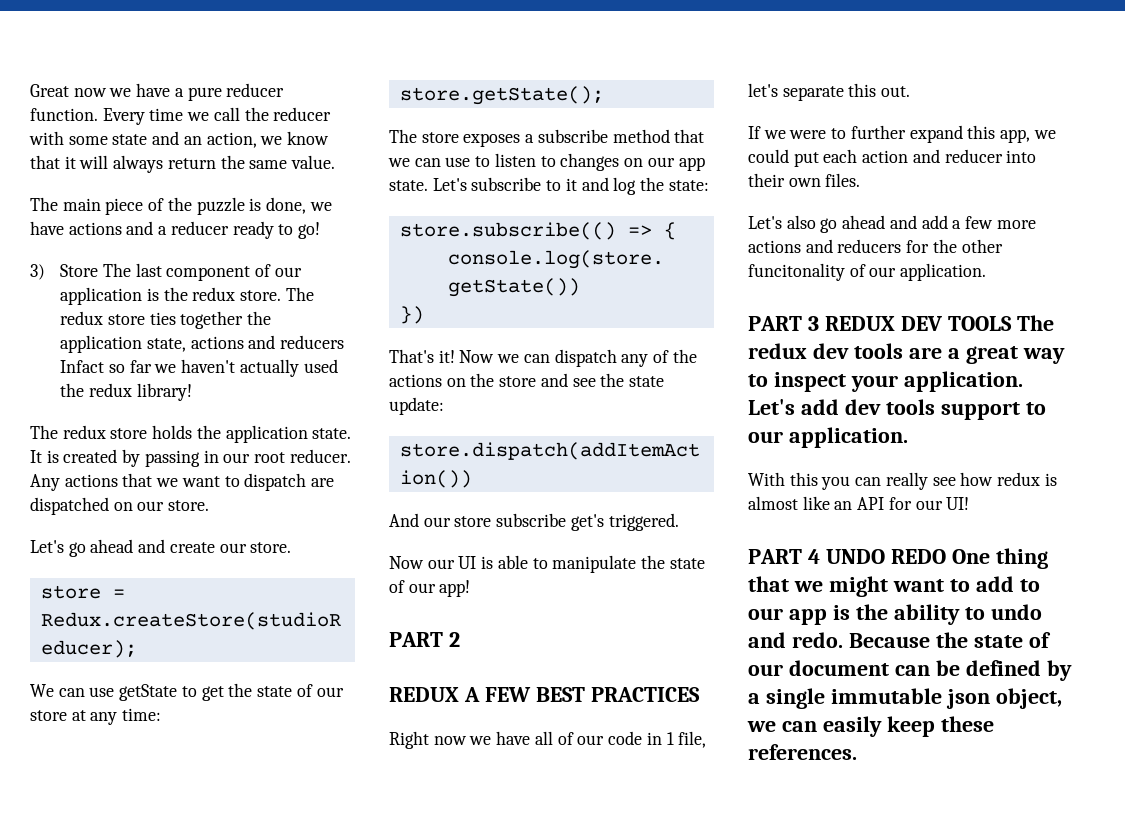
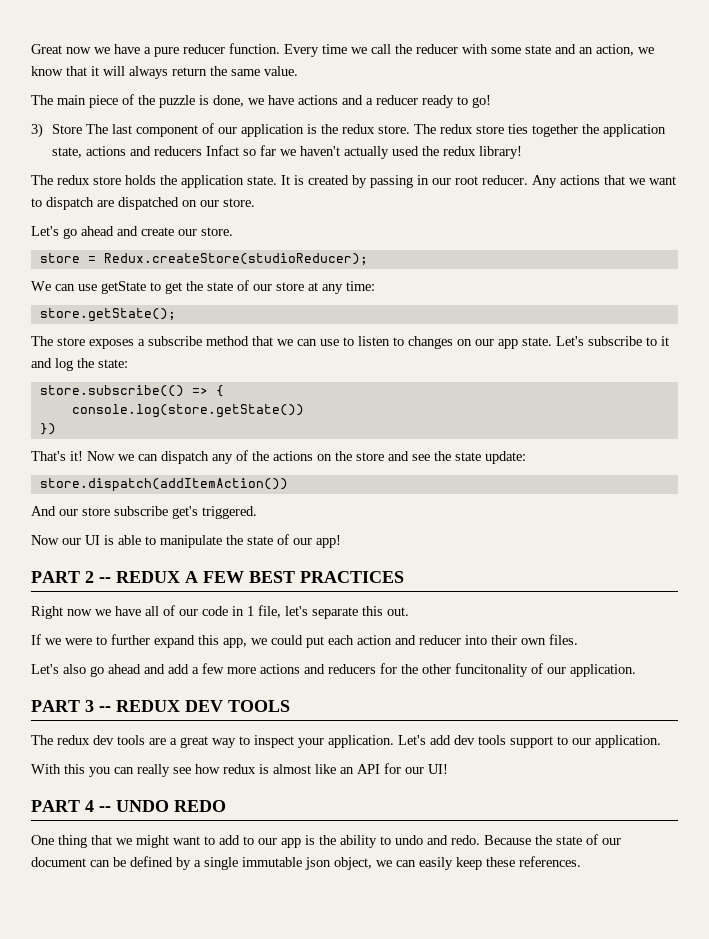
- PART 2
- REDUX A FEW BEST PRACTICES
+ PART 2 -- REDUX A FEW BEST PRACTICES
- PART 3 REDUX DEV TOOLS The redux dev tools are a great way to inspect your application.
+ PART 3 -- REDUX DEV TOOLS
+ The redux dev tools are a great way to inspect your application.
- PART 4 UNDO REDO One thing that we might want to add to our app is the ability to undo and redo.
+ PART 4 -- UNDO REDO
+ One thing that we might want to add to our app is the ability to undo and redo.

